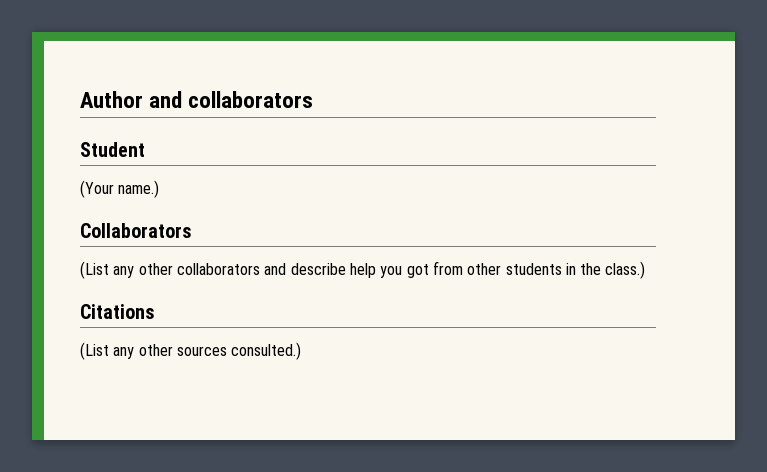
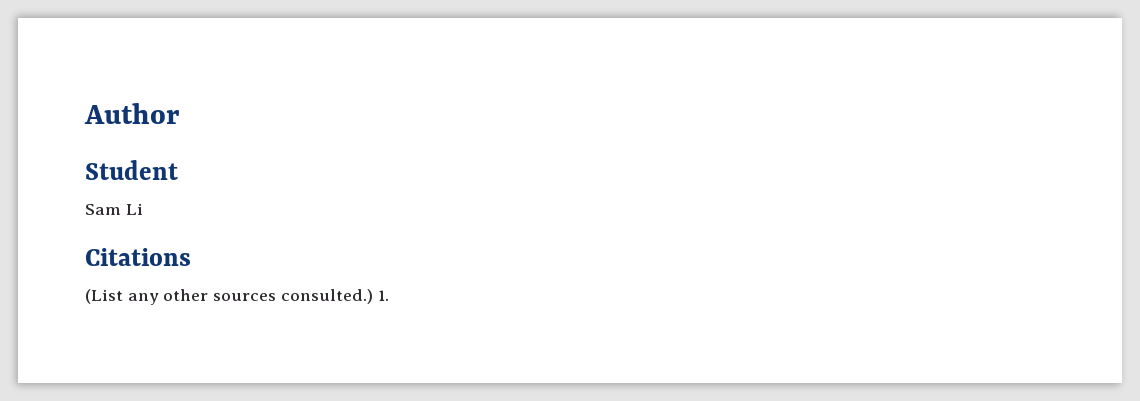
- Author and collaborators
+ Author
- (Your name.)
- Collaborators
- (List any other collaborators and describe help you got from other students in the class.)
+ Sam Li
+ 1.

